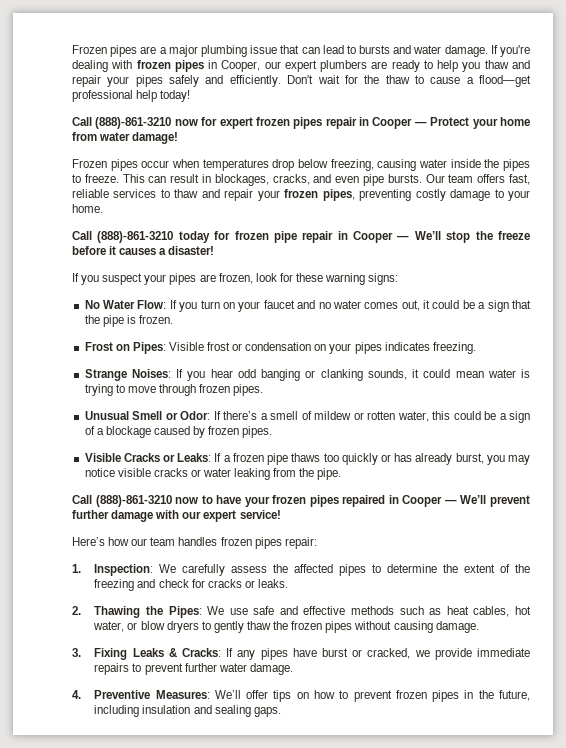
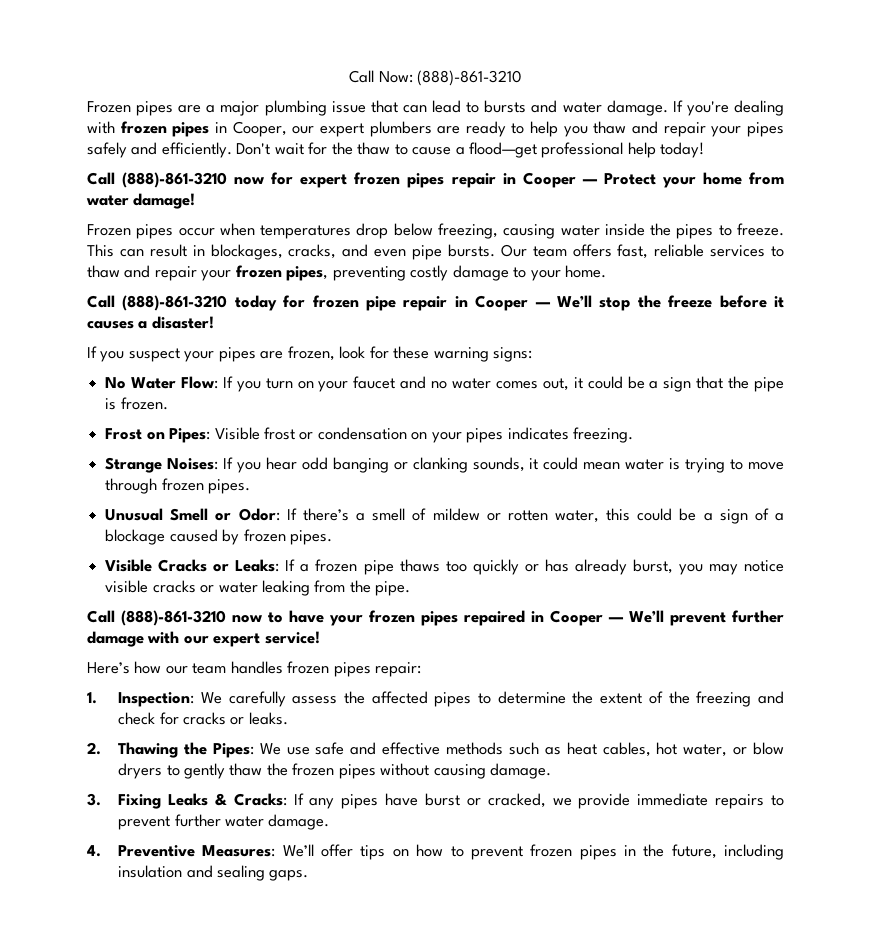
+ Call Now: (888)-861-3210

